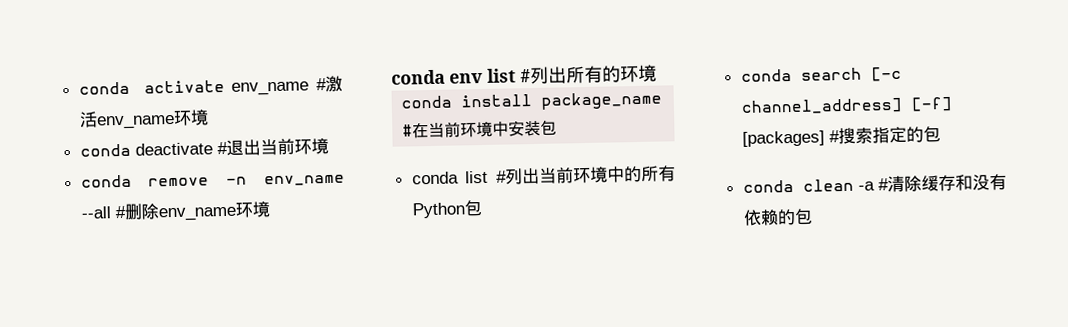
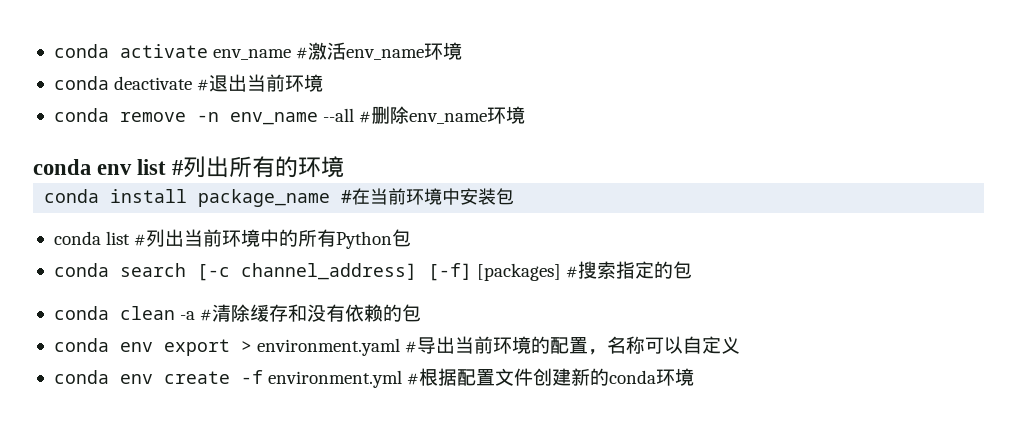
+ conda env export > environment.yaml #导出当前环境的配置，名称可以自定义
+ conda env create -f environment.yml #根据配置文件创建新的conda环境

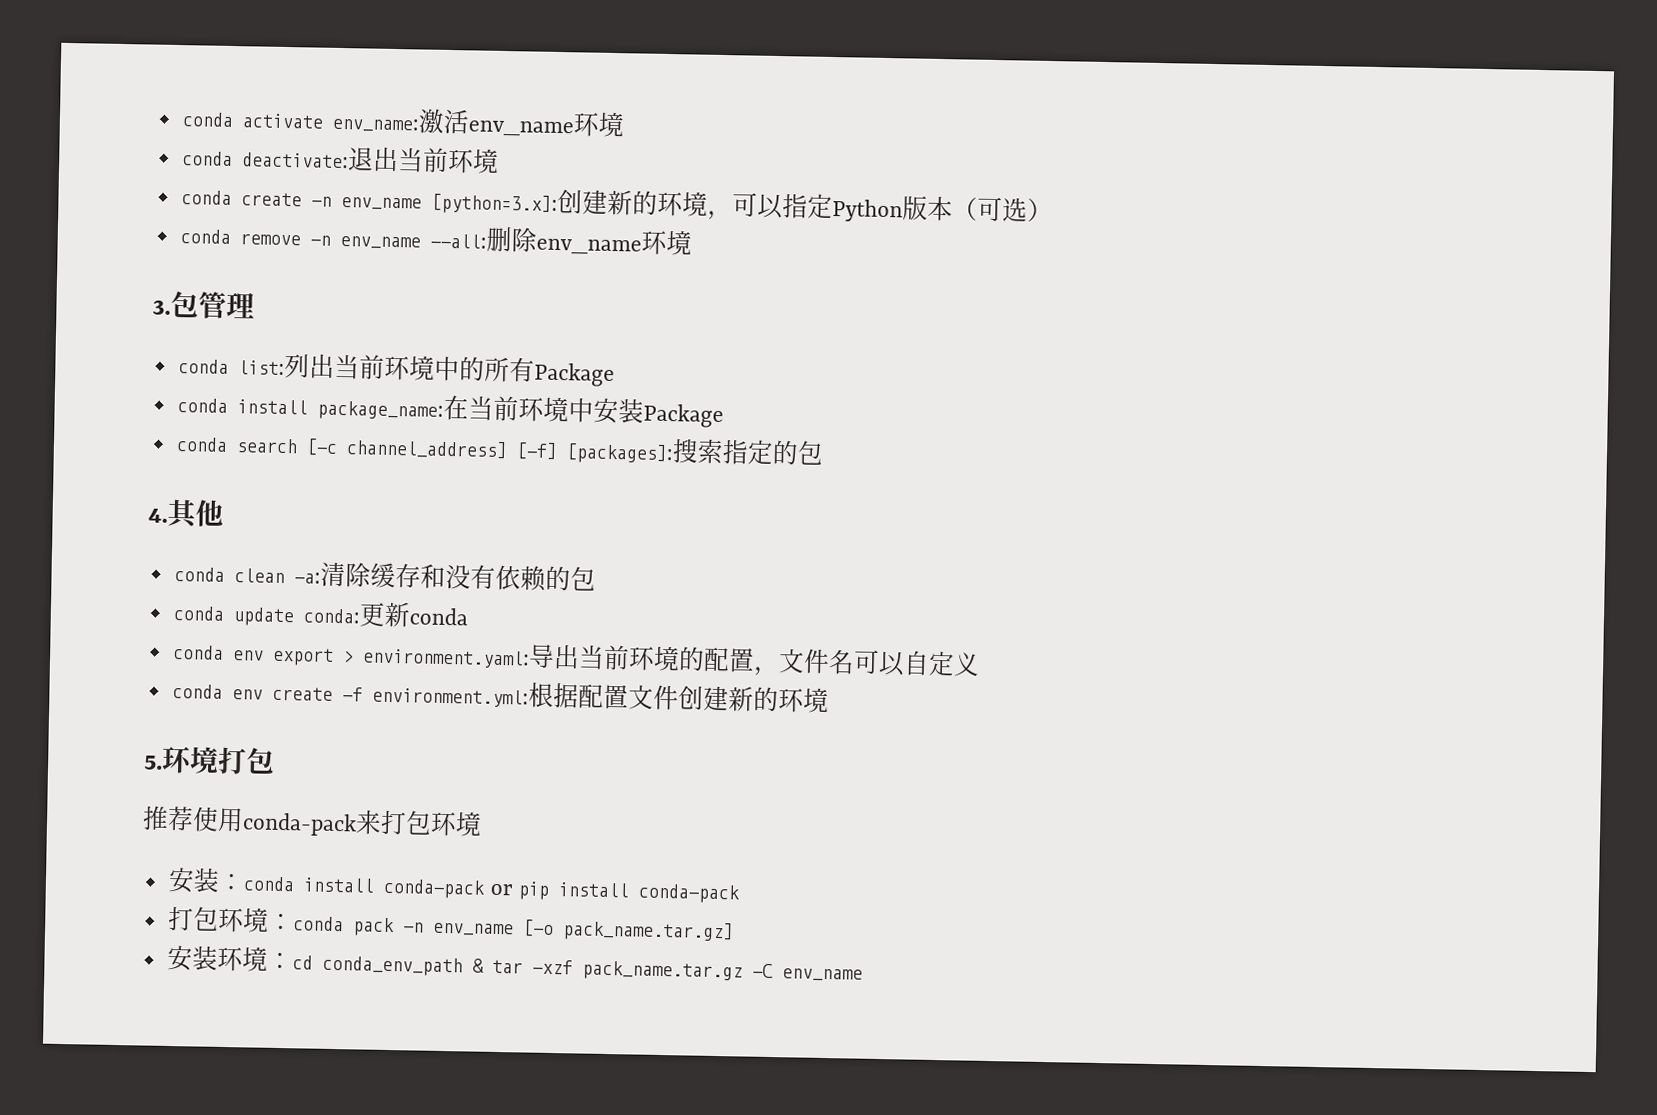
- conda activate env_name #激活env_name环境
+ conda activate env_name:激活env_name环境
- conda deactivate #退出当前环境
+ conda deactivate:退出当前环境
+ conda create -n env_name [python=3.x]:创建新的环境，可以指定Python版本（可选）
- conda remove -n env_name --all #删除env_name环境
+ conda remove -n env_name --all:删除env_name环境
- conda env list #列出所有的环境
- conda install package_name #在当前环境中安装包
- conda list #列出当前环境中的所有Python包
+ 3.包管理
+ conda list:列出当前环境中的所有Package
+ conda install package_name:在当前环境中安装Package
- conda search [-c channel_address] [-f] [packages] #搜索指定的包
+ conda search [-c channel_address] [-f] [packages]:搜索指定的包
+ 4.其他
- conda clean -a #清除缓存和没有依赖的包
+ conda clean -a:清除缓存和没有依赖的包
+ conda update conda:更新conda
- conda env export > environment.yaml #导出当前环境的配置，名称可以自定义
+ conda env export > environment.yaml:导出当前环境的配置，文件名可以自定义
- conda env create -f environment.yml #根据配置文件创建新的conda环境
+ conda env create -f environment.yml:根据配置文件创建新的环境
+ 5.环境打包
+ 推荐使用conda-pack来打包环境
+ 安装：conda install conda-pack or pip install conda-pack
+ 打包环境：conda pack -n env_name [-o pack_name.tar.gz]
+ 安装环境：cd conda_env_path & tar -xzf pack_name.tar.gz -C env_name

